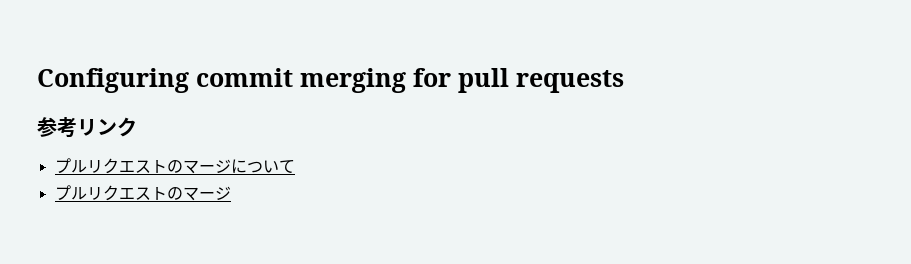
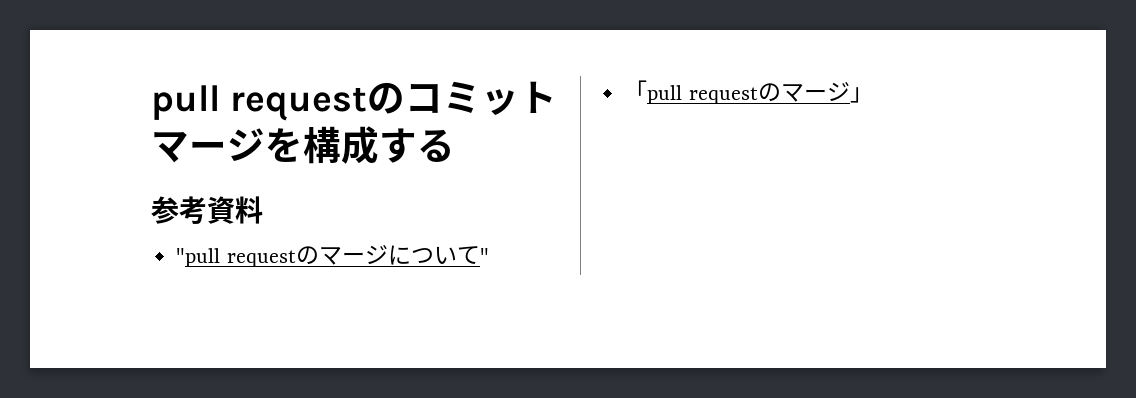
- Configuring commit merging for pull requests
- 参考リンク
- プルリクエストのマージについて
- プルリクエストのマージ
+ pull requestのコミットマージを構成する
+ 参考資料
+ "pull requestのマージについて"
+ 「pull requestのマージ」

